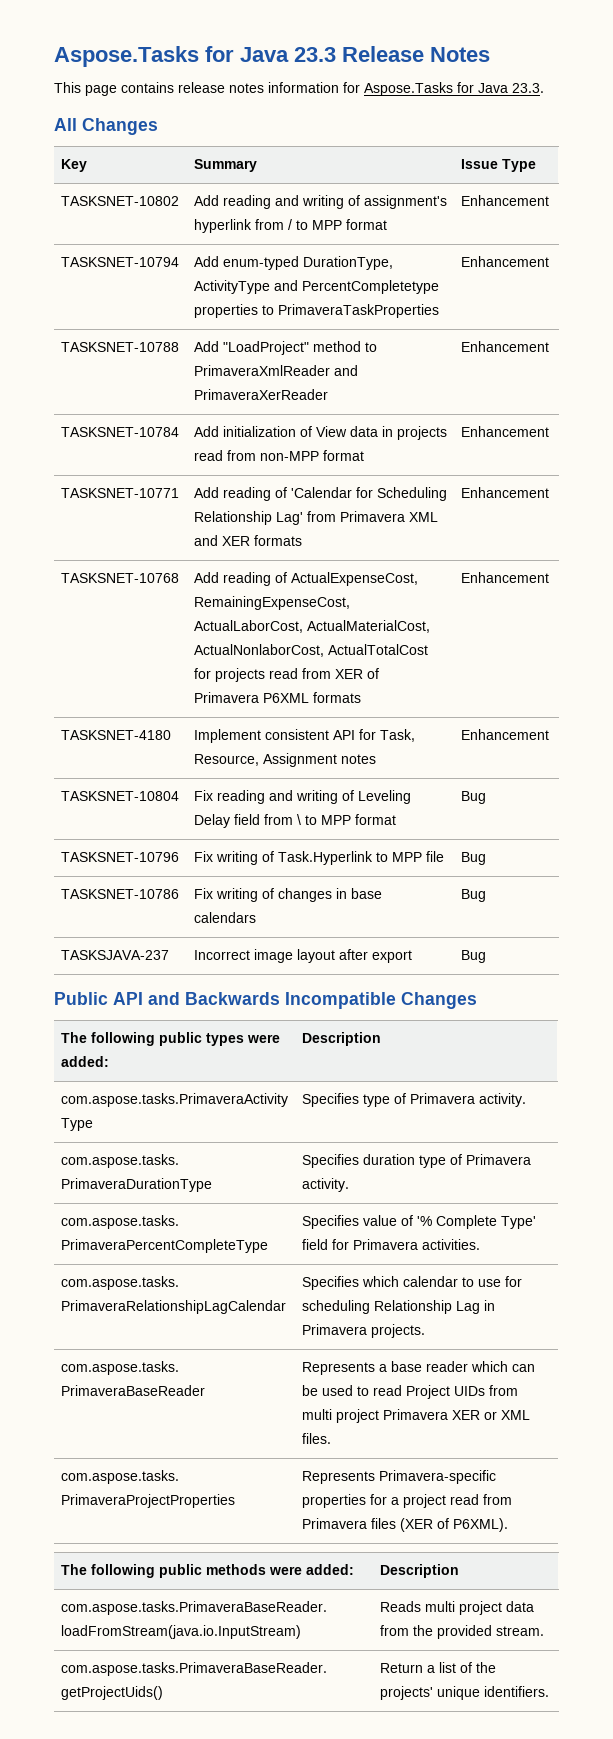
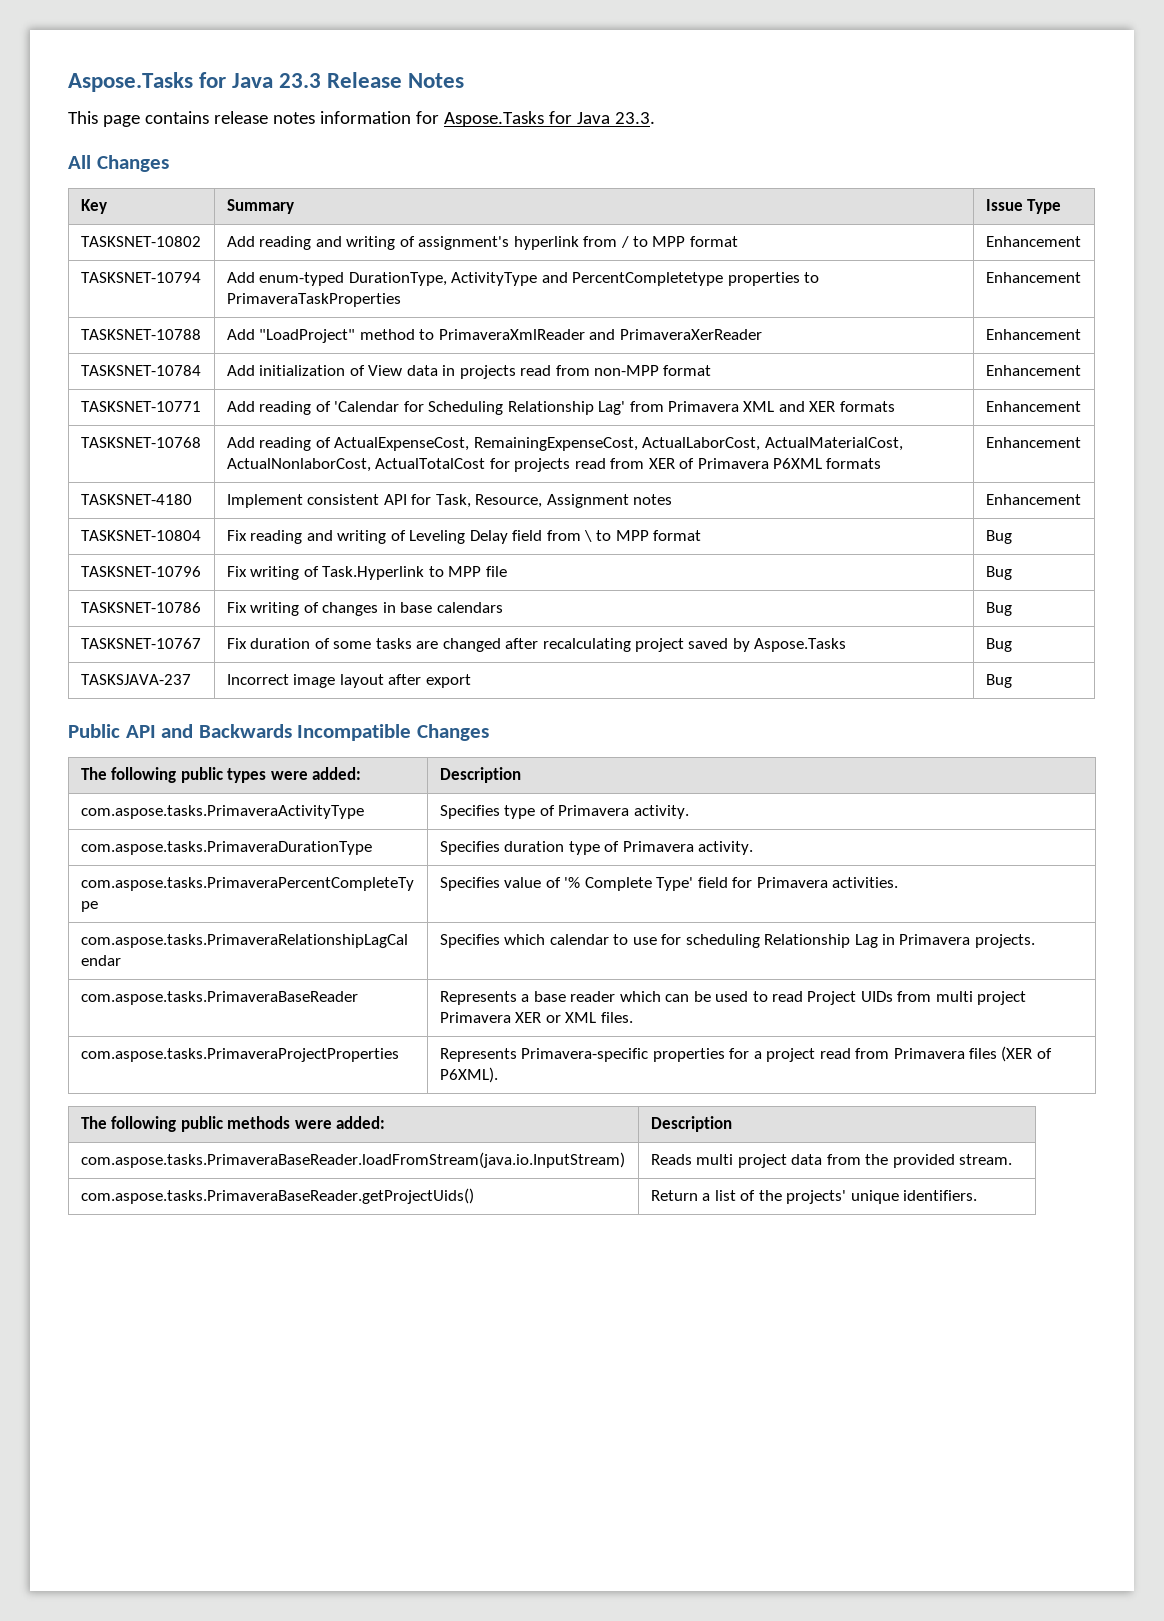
+ TASKSNET-10767 | Fix duration of some tasks are changed after recalculating project saved by Aspose.Tasks | Bug

